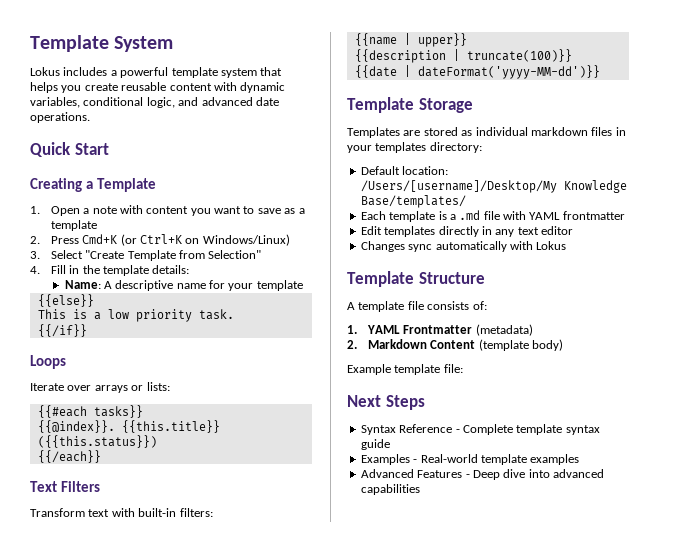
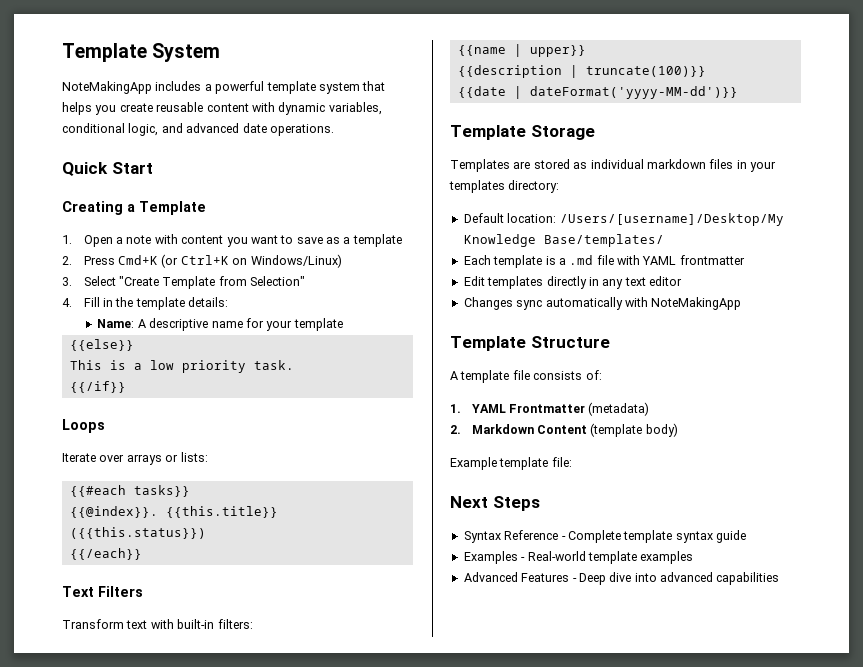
- Lokus includes a powerful template system that helps you create reusable content with dynamic variables, conditional logic, and advanced date operations.
+ NoteMakingApp includes a powerful template system that helps you create reusable content with dynamic variables, conditional logic, and advanced date operations.
- Changes sync automatically with Lokus
+ Changes sync automatically with NoteMakingApp

